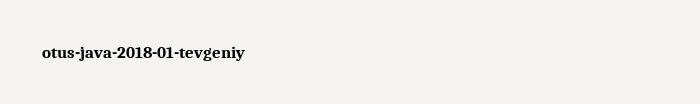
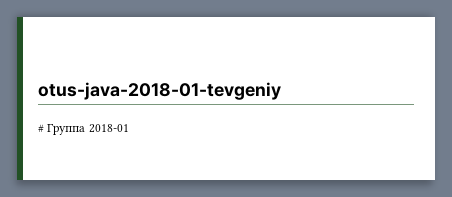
+ # Группа 2018-01

